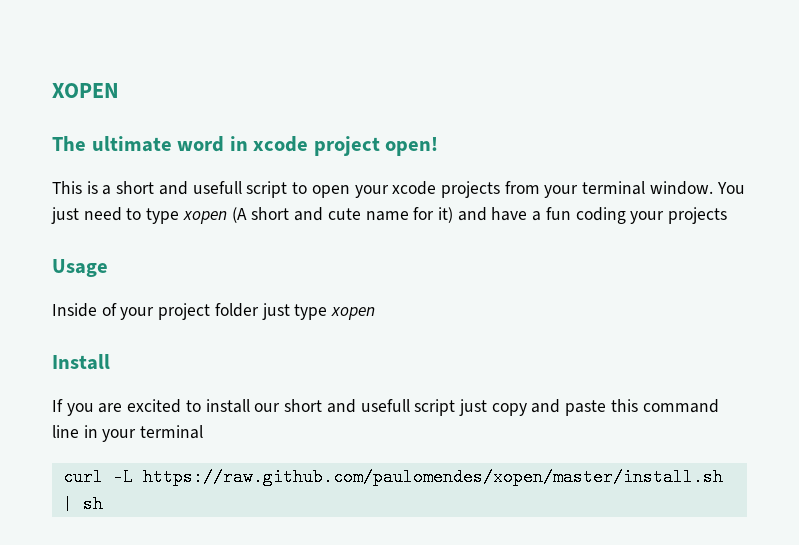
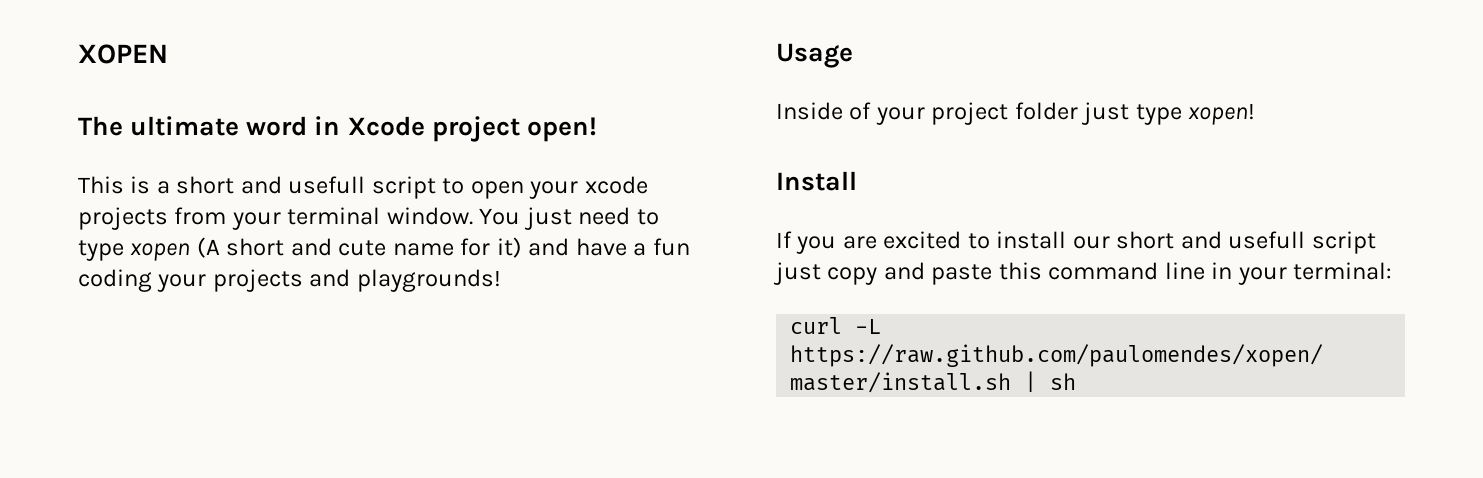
- The ultimate word in xcode project open!
+ The ultimate word in Xcode project open!
- You just need to type xopen (A short and cute name for it) and have a fun coding your projects
+ You just need to type xopen (A short and cute name for it) and have a fun coding your projects and playgrounds!
- Inside of your project folder just type xopen
+ Inside of your project folder just type xopen!
- If you are excited to install our short and usefull script just copy and paste this command line in your terminal
+ If you are excited to install our short and usefull script just copy and paste this command line in your terminal:

